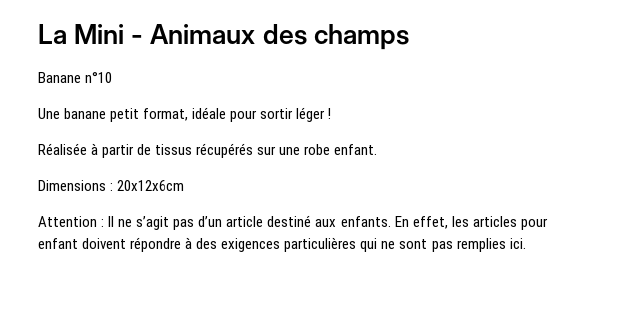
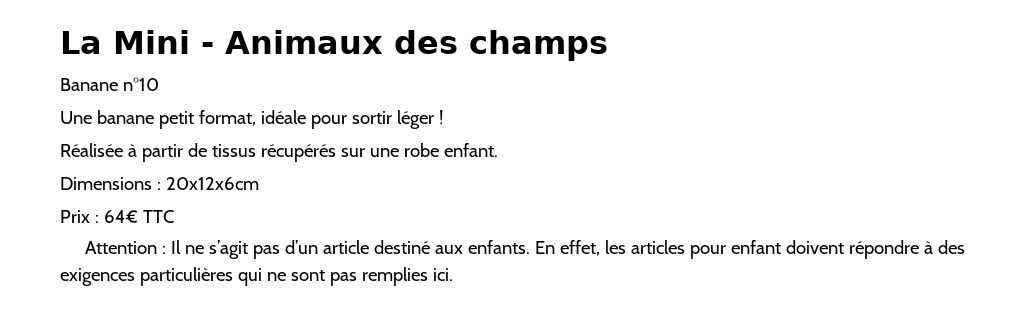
+ Prix : 64€ TTC

